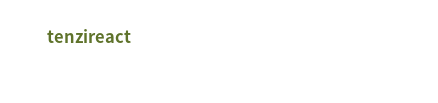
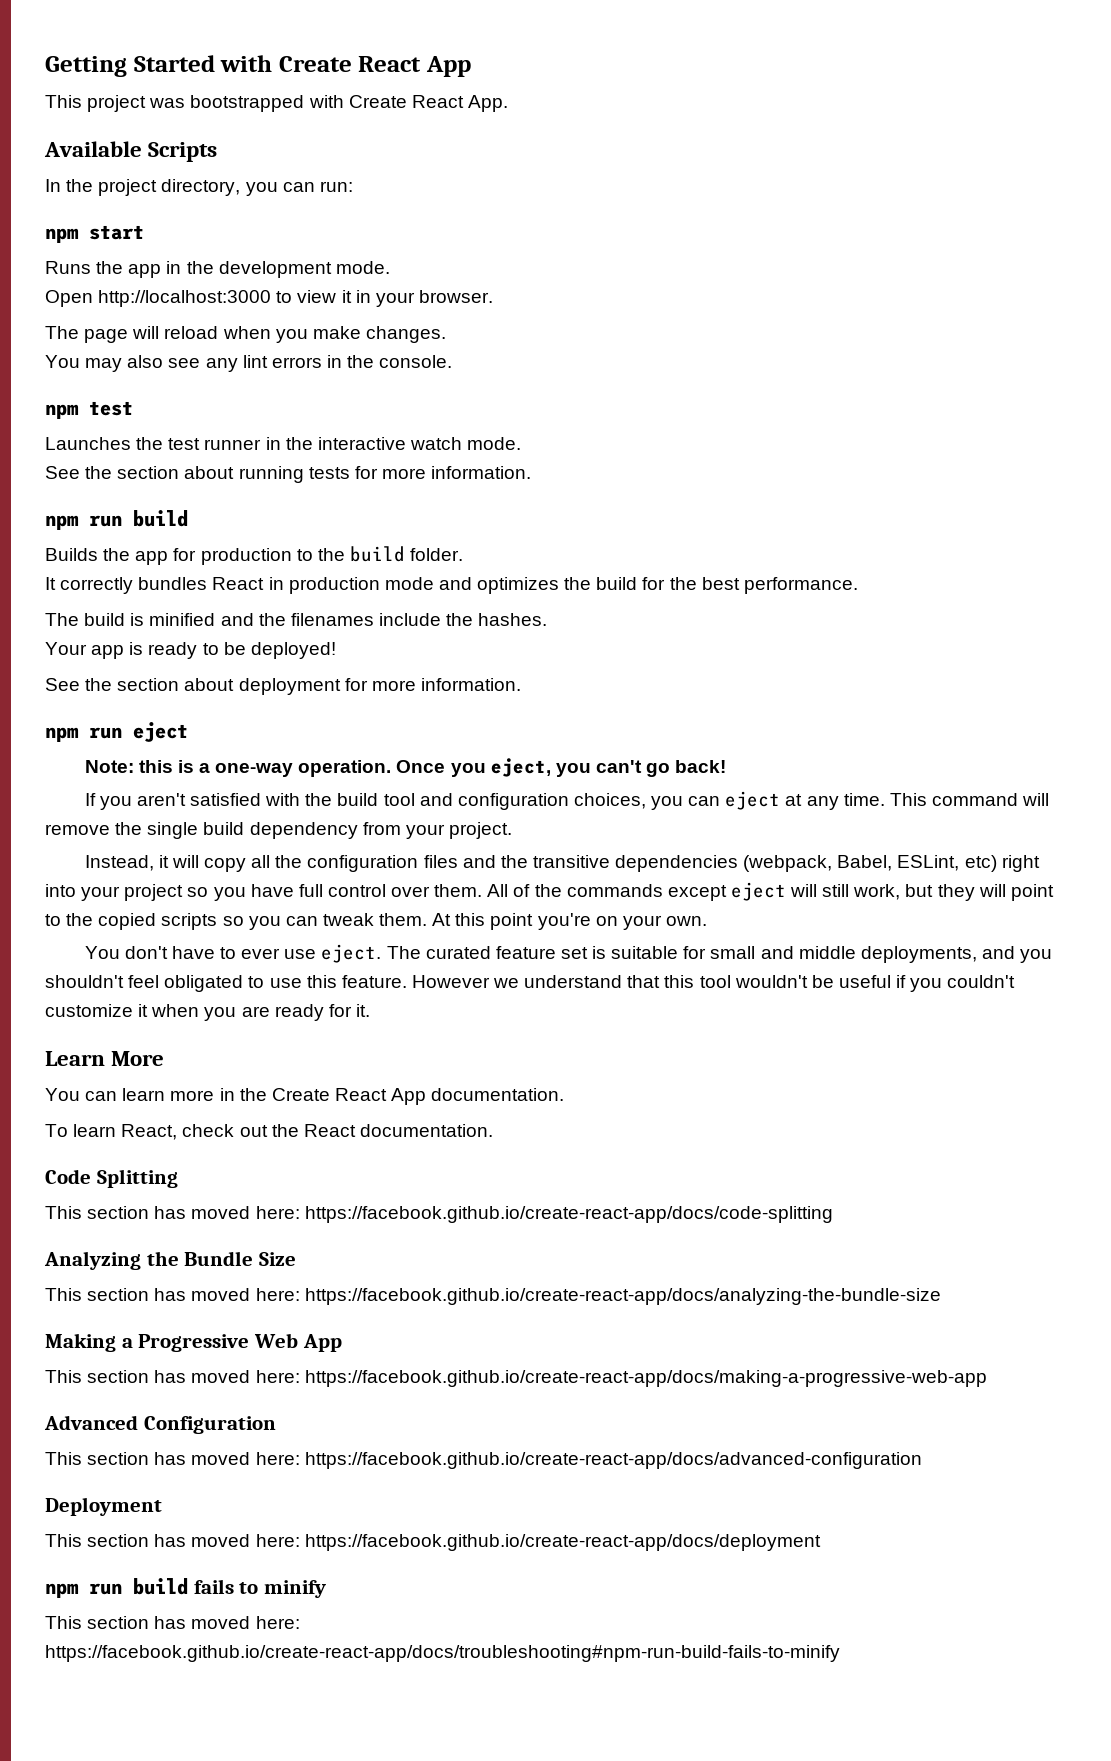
- tenzireact
+ Getting Started with Create React App
+ This project was bootstrapped with Create React App.
+ Available Scripts
+ In the project directory, you can run:
+ npm start
+ Runs the app in the development mode.
+ Open http://localhost:3000 to view it in your browser.
+ The page will reload when you make changes.
+ You may also see any lint errors in the console.
+ npm test
+ Launches the test runner in the interactive watch mode.
+ See the section about running tests for more information.
+ npm run build
+ Builds the app for production to the build folder.
+ It correctly bundles React in production mode and optimizes the build for the best performance.
+ The build is minified and the filenames include the hashes.
+ Your app is ready to be deployed!
+ See the section about deployment for more information.
+ npm run eject
+ Note: this is a one-way operation. Once you eject, you can't go back!
+ If you aren't satisfied with the build tool and configuration choices, you can eject at any time. This command will remove the single build dependency from your project.
+ Instead, it will copy all the configuration files and the transitive dependencies (webpack, Babel, ESLint, etc) right into your project so you have full control over them. All of the commands except eject will still work, but they will point to the copied scripts so you can tweak them. At this point you're on your own.
+ You don't have to ever use eject. The curated feature set is suitable for small and middle deployments, and you shouldn't feel obligated to use this feature. However we understand that this tool wouldn't be useful if you couldn't customize it when you are ready for it.
+ Learn More
+ You can learn more in the Create React App documentation.
+ To learn React, check out the React documentation.
+ Code Splitting
+ This section has moved here: https://facebook.github.io/create-react-app/docs/code-splitting
+ Analyzing the Bundle Size
+ This section has moved here: https://facebook.github.io/create-react-app/docs/analyzing-the-bundle-size
+ Making a Progressive Web App
+ This section has moved here: https://facebook.github.io/create-react-app/docs/making-a-progressive-web-app
+ Advanced Configuration
+ This section has moved here: https://facebook.github.io/create-react-app/docs/advanced-configuration
+ Deployment
+ This section has moved here: https://facebook.github.io/create-react-app/docs/deployment
+ npm run build fails to minify
+ This section has moved here: https://facebook.github.io/create-react-app/docs/troubleshooting#npm-run-build-fails-to-minify

